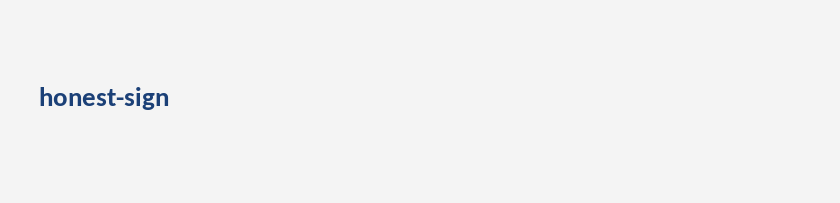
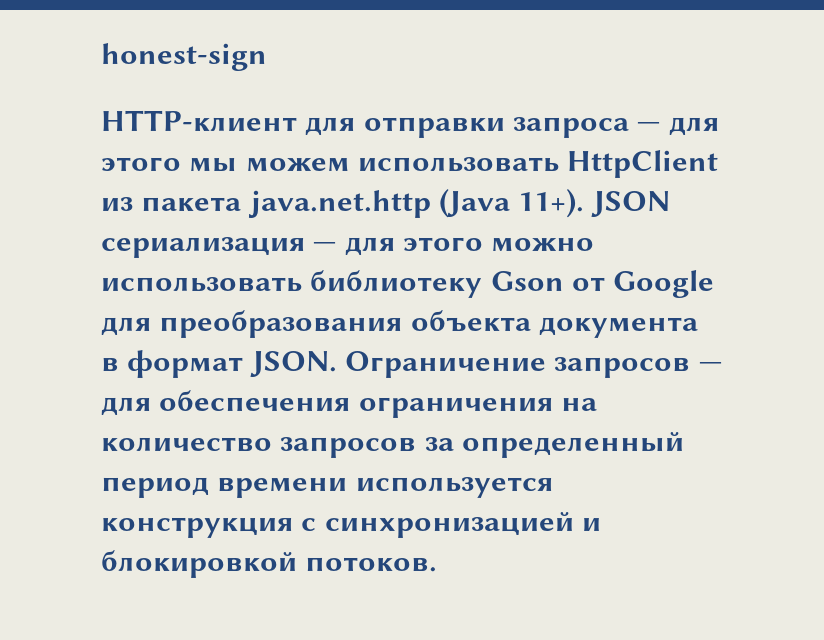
+ HTTP-клиент для отправки запроса — для этого мы можем использовать HttpClient из пакета java.net.http (Java 11+). JSON сериализация — для этого можно использовать библиотеку Gson от Google для преобразования объекта документа в формат JSON. Ограничение запросов — для обеспечения ограничения на количество запросов за определенный период времени используется конструкция с синхронизацией и блокировкой потоков.

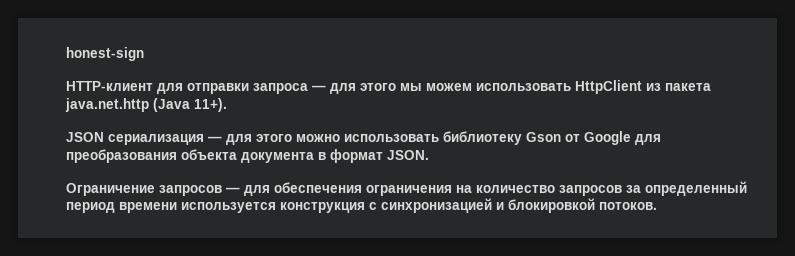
- HTTP-клиент для отправки запроса — для этого мы можем использовать HttpClient из пакета java.net.http (Java 11+). JSON сериализация — для этого можно использовать библиотеку Gson от Google для преобразования объекта документа в формат JSON. Ограничение запросов — для обеспечения ограничения на количество запросов за определенный период времени используется конструкция с синхронизацией и блокировкой потоков.
+ HTTP-клиент для отправки запроса — для этого мы можем использовать HttpClient из пакета java.net.http (Java 11+).
+ JSON сериализация — для этого можно использовать библиотеку Gson от Google для преобразования объекта документа в формат JSON.
+ Ограничение запросов — для обеспечения ограничения на количество запросов за определенный период времени используется конструкция с синхронизацией и блокировкой потоков.

